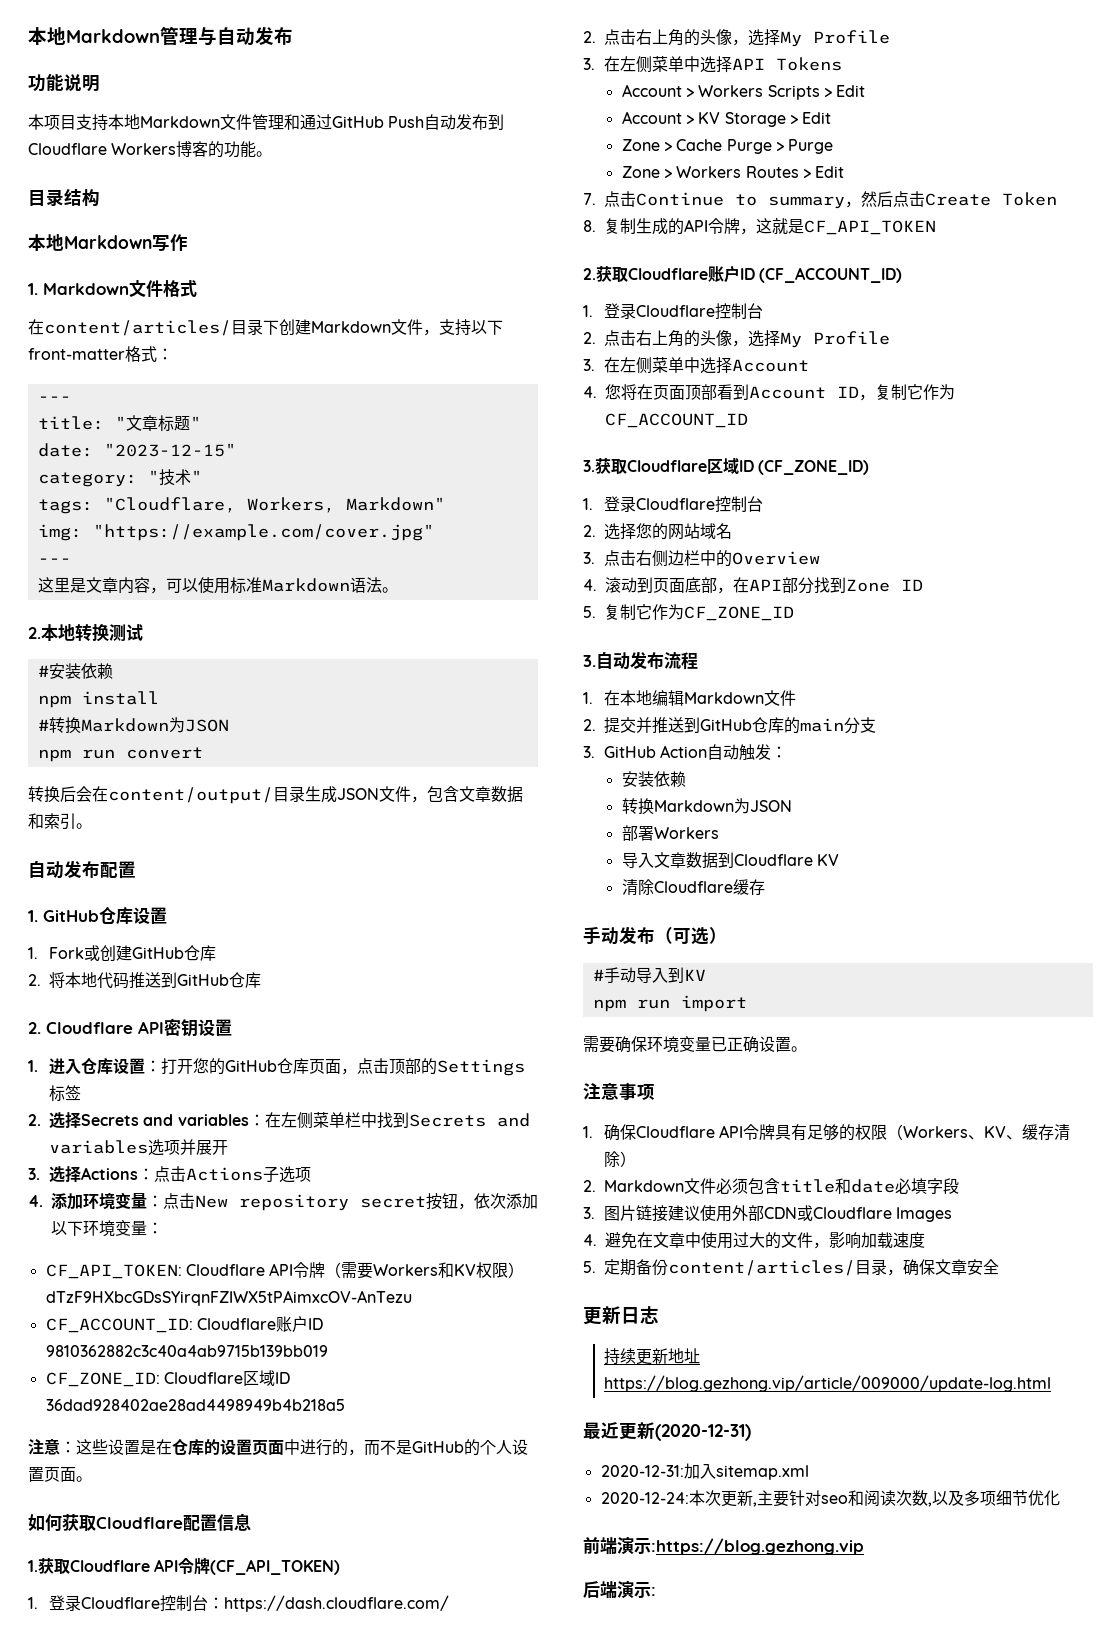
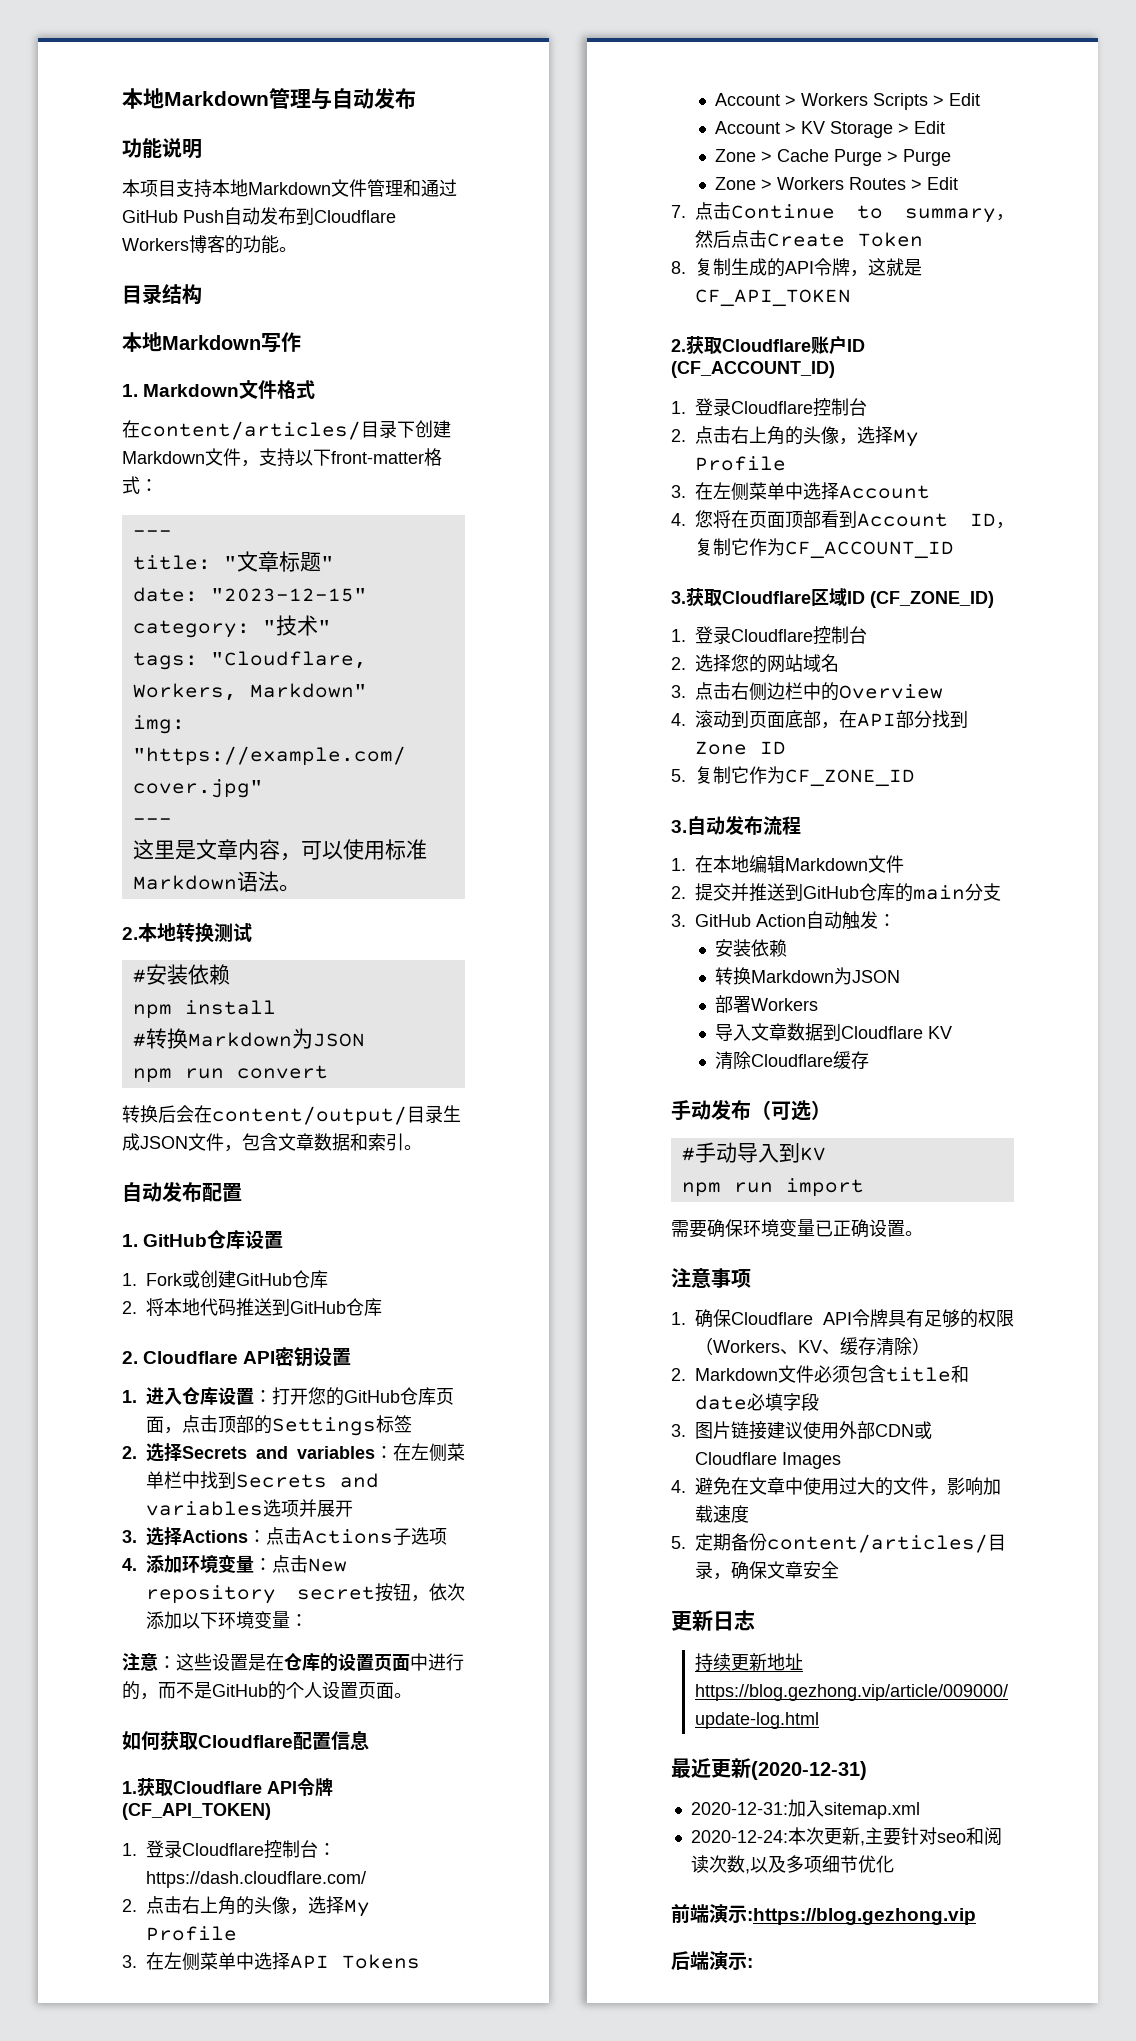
- CF_API_TOKEN: Cloudflare API令牌（需要Workers和KV权限）dTzF9HXbcGDsSYirqnFZIWX5tPAimxcOV-AnTezu
- CF_ACCOUNT_ID: Cloudflare账户ID 9810362882c3c40a4ab9715b139bb019
- CF_ZONE_ID: Cloudflare区域ID 36dad928402ae28ad4498949b4b218a5

